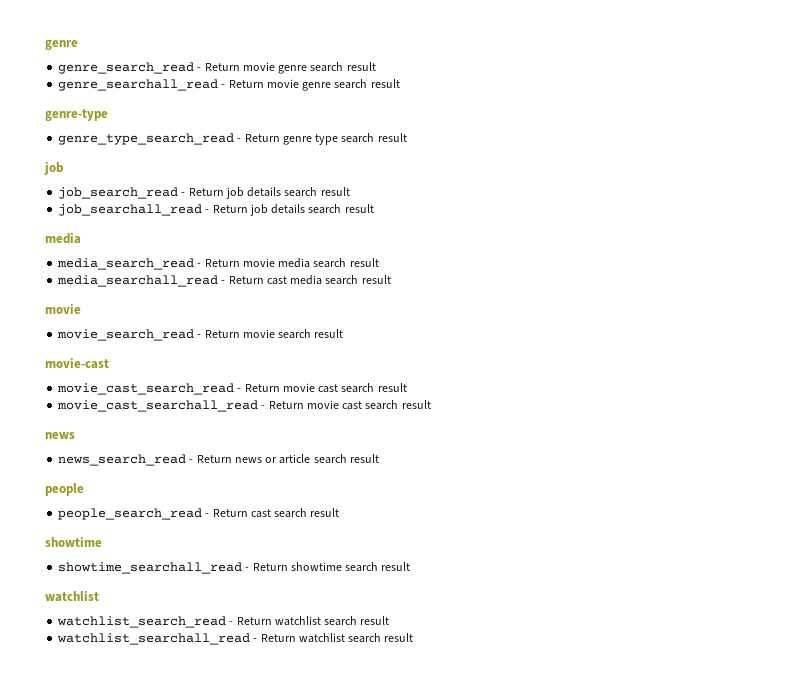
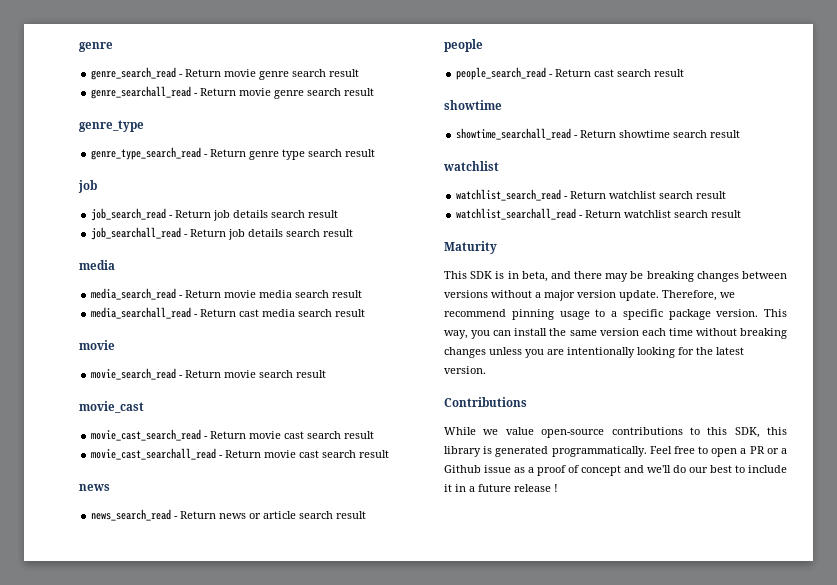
- genre-type
+ genre_type
- movie-cast
+ movie_cast
+ Maturity
+ This SDK is in beta, and there may be breaking changes between versions without a major version update. Therefore, we recommend pinning usage to a specific package version. This way, you can install the same version each time without breaking changes unless you are intentionally looking for the latest version.
+ Contributions
+ While we value open-source contributions to this SDK, this library is generated programmatically. Feel free to open a PR or a Github issue as a proof of concept and we'll do our best to include it in a future release !

